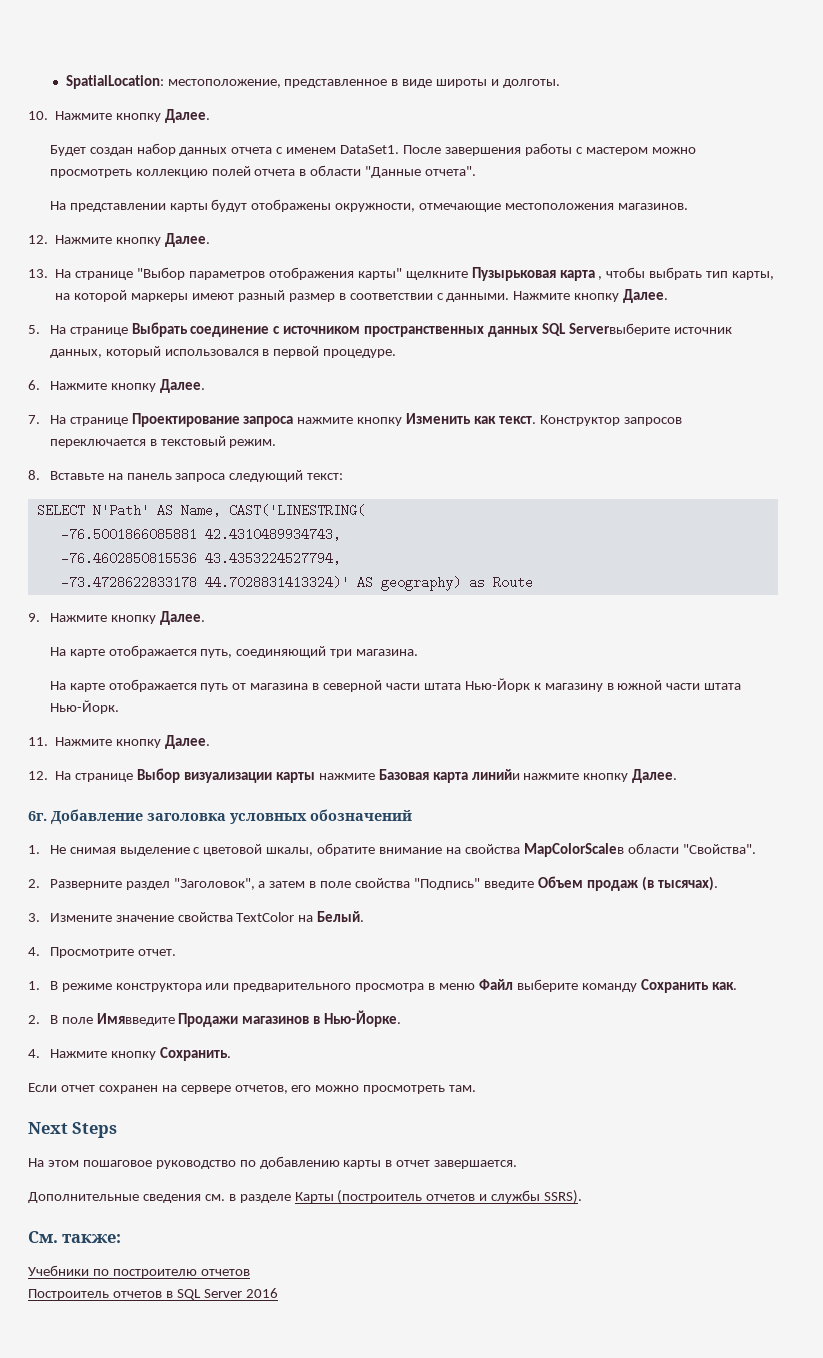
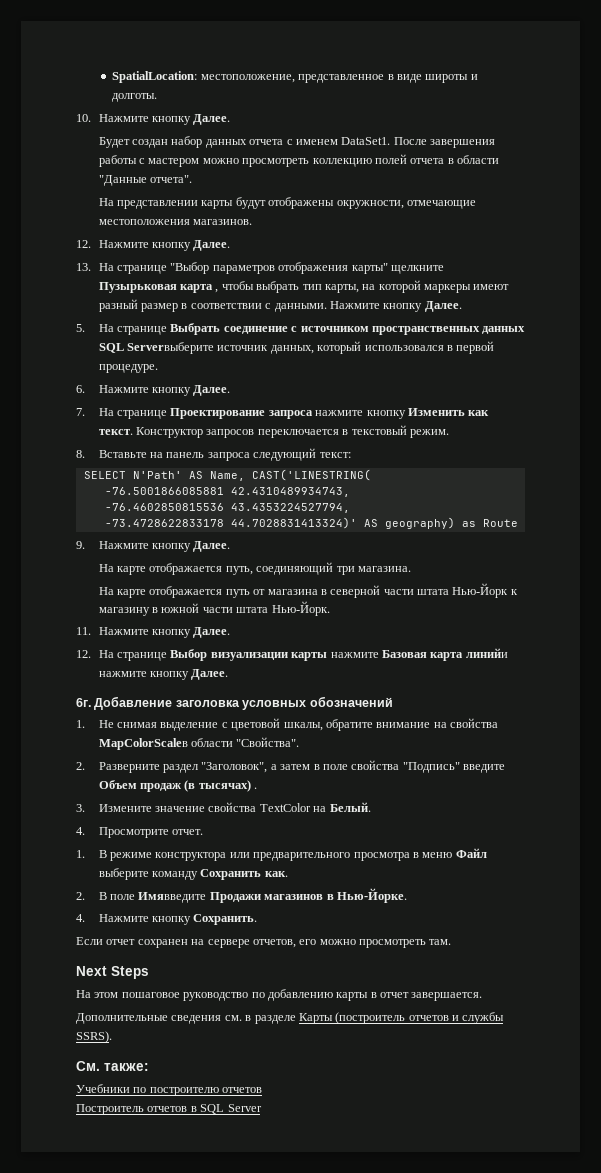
- 2. Разверните раздел "Заголовок", а затем в поле свойства "Подпись" введите Объем продаж (в тысячах).
+ 2. Разверните раздел "Заголовок", а затем в поле свойства "Подпись" введите Объем продаж (в тысячах) .
- Построитель отчетов в SQL Server 2016
+ Построитель отчетов в SQL Server

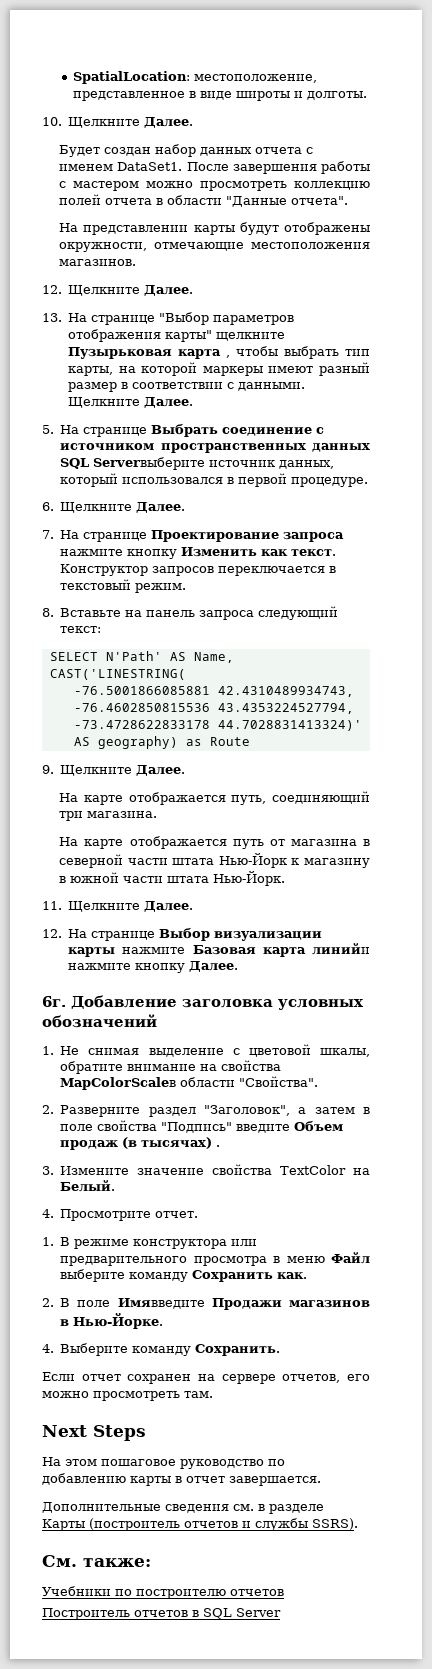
- 10. Нажмите кнопку Далее.
+ 10. Щелкните Далее.
- 12. Нажмите кнопку Далее.
+ 12. Щелкните Далее.
- 13. На странице "Выбор параметров отображения карты" щелкните Пузырьковая карта , чтобы выбрать тип карты, на которой маркеры имеют разный размер в соответствии с данными. Нажмите кнопку Далее.
+ 13. На странице "Выбор параметров отображения карты" щелкните Пузырьковая карта , чтобы выбрать тип карты, на которой маркеры имеют разный размер в соответствии с данными. Щелкните Далее.
- 6. Нажмите кнопку Далее.
+ 6. Щелкните Далее.
- 9. Нажмите кнопку Далее.
+ 9. Щелкните Далее.
- 11. Нажмите кнопку Далее.
+ 11. Щелкните Далее.
- 4. Нажмите кнопку Сохранить.
+ 4. Выберите команду Сохранить.

